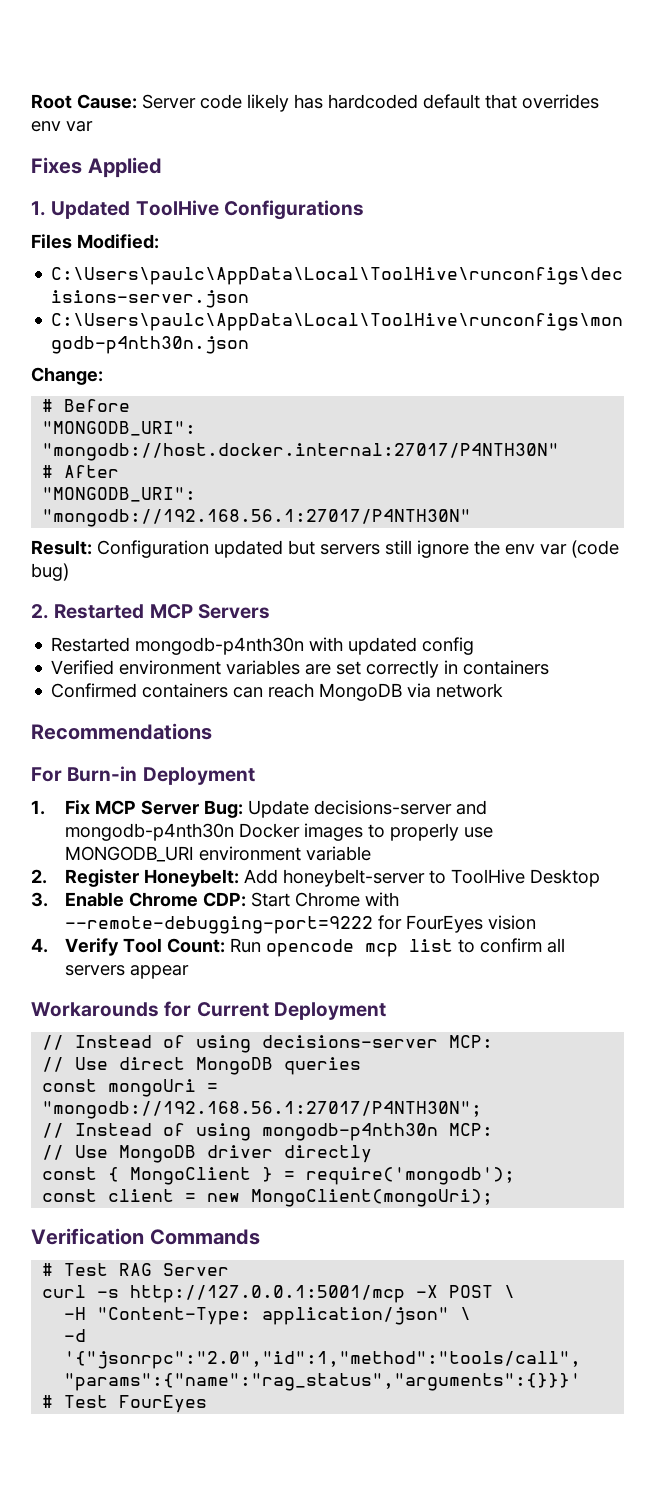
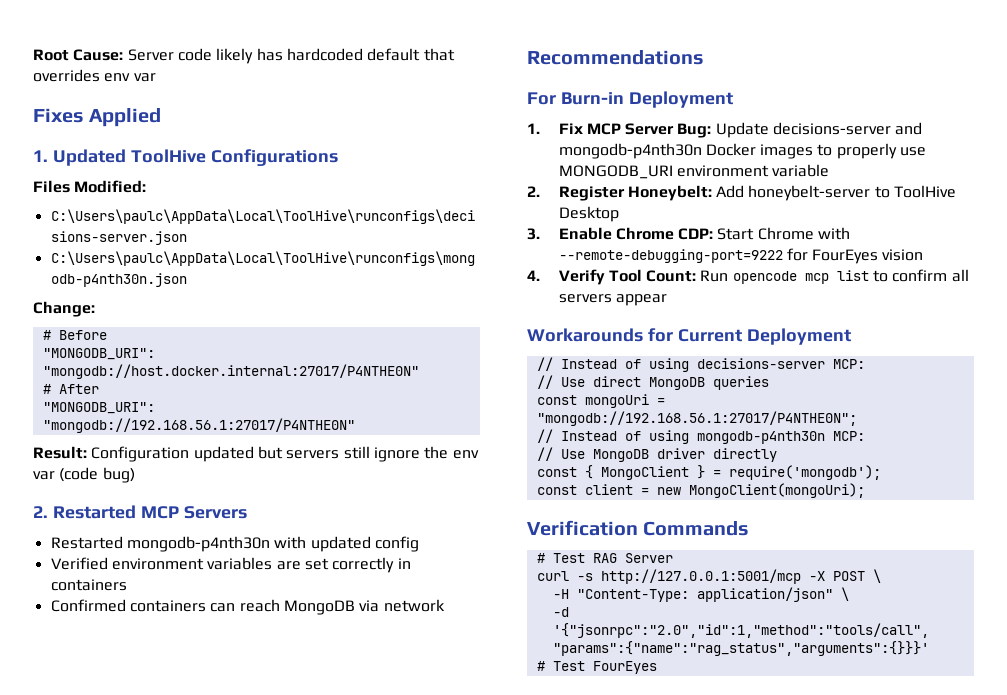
- "MONGODB_URI": "mongodb://host.docker.internal:27017/P4NTH30N"
+ "MONGODB_URI": "mongodb://host.docker.internal:27017/P4NTHE0N"
- "MONGODB_URI": "mongodb://192.168.56.1:27017/P4NTH30N"
+ "MONGODB_URI": "mongodb://192.168.56.1:27017/P4NTHE0N"
- const mongoUri = "mongodb://192.168.56.1:27017/P4NTH30N";
+ const mongoUri = "mongodb://192.168.56.1:27017/P4NTHE0N";

